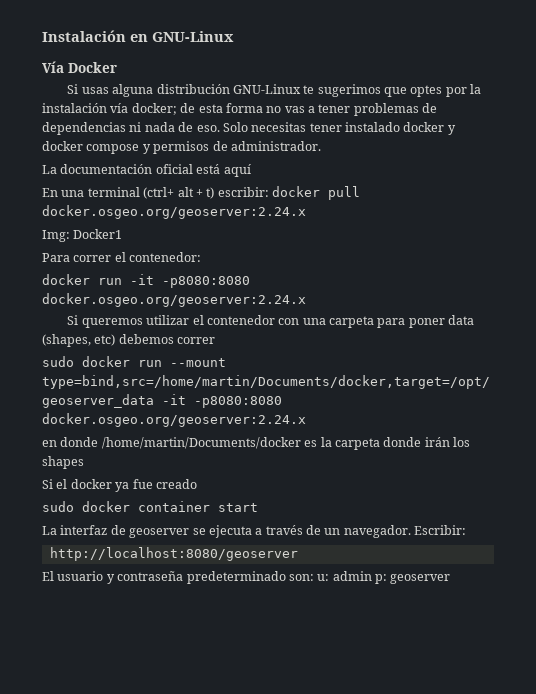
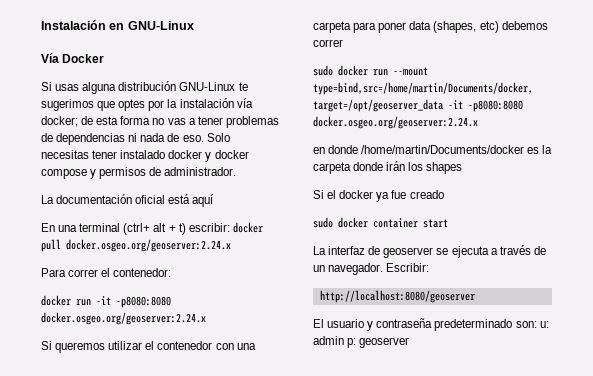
- Img: Docker1

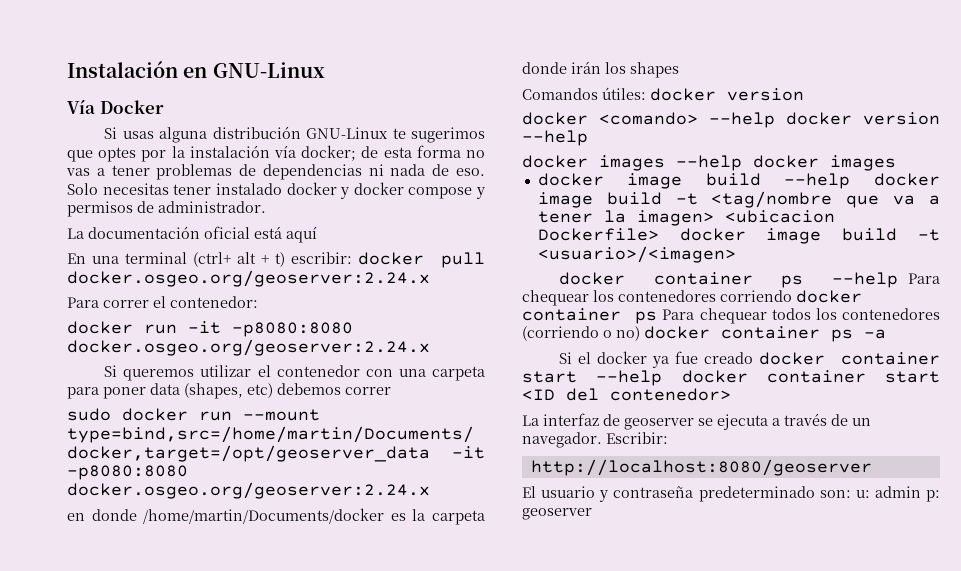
+ Comandos útiles: docker version
+ docker <comando> --help docker version --help
+ docker images --help docker images
+ docker image build --help docker image build -t <tag/nombre que va a tener la imagen> <ubicacion Dockerfile> docker image build -t <usuario>/<imagen>
+ docker container ps --help Para chequear los contenedores corriendo docker container ps Para chequear todos los contenedores (corriendo o no) docker container ps -a
- Si el docker ya fue creado
- sudo docker container start
+ Si el docker ya fue creado docker container start --help docker container start <ID del contenedor>

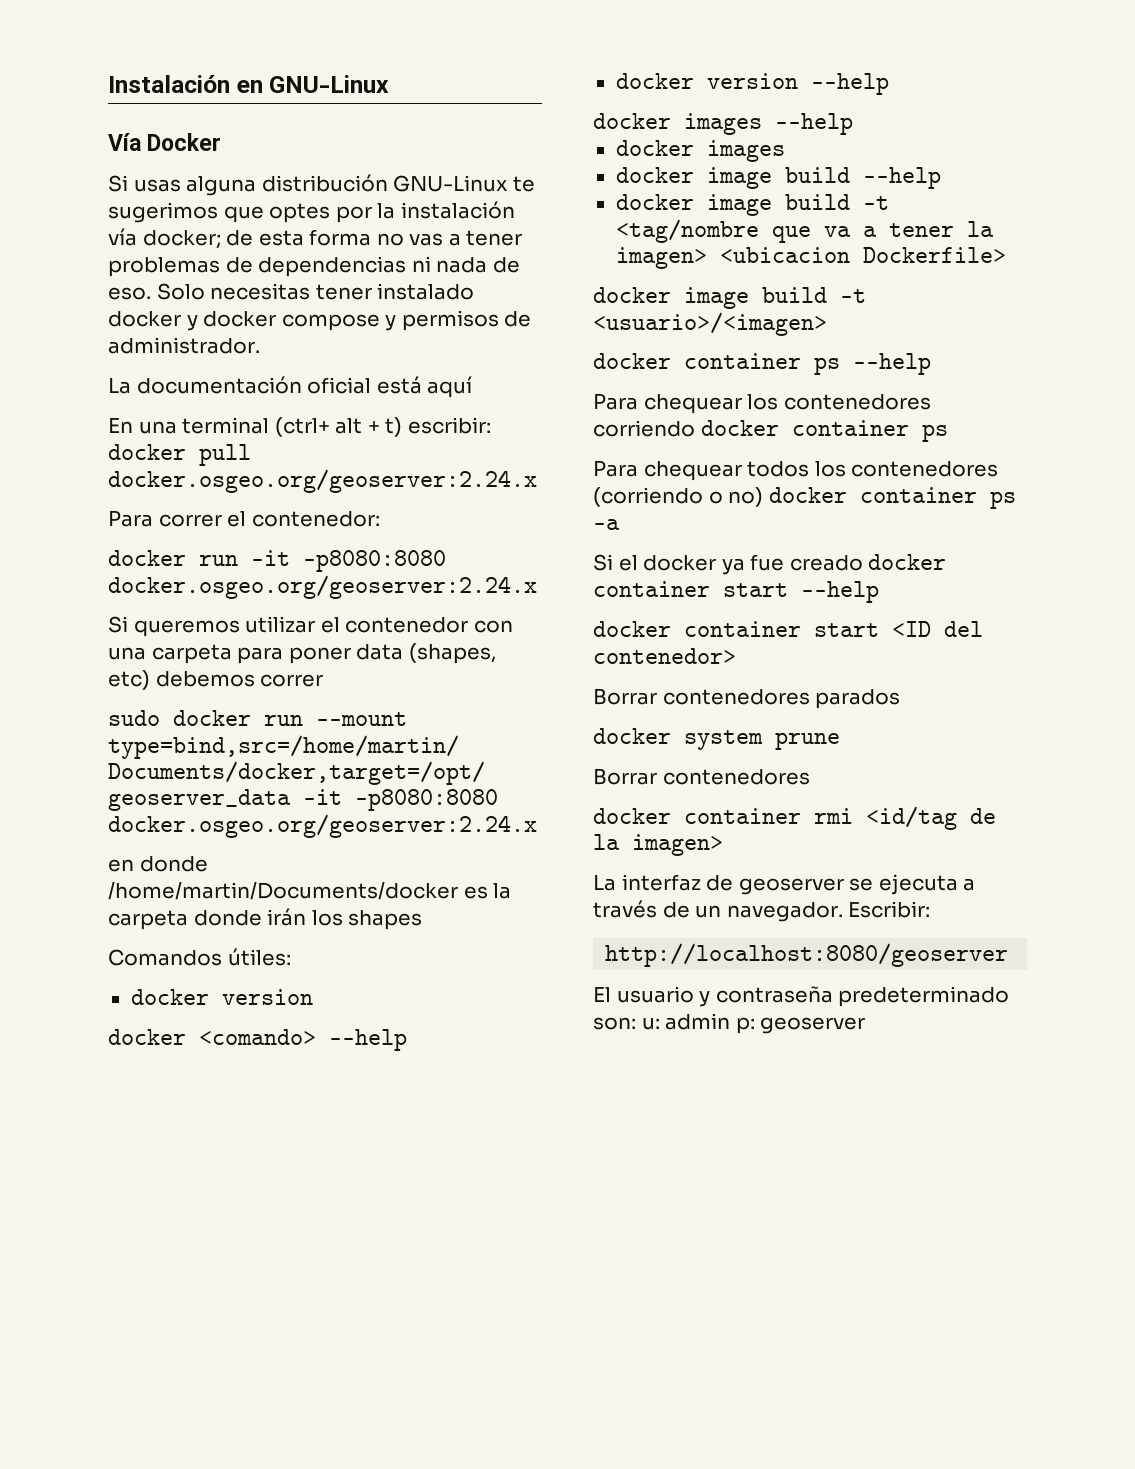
- Comandos útiles: docker version
+ Comandos útiles:
+ docker version
- docker <comando> --help docker version --help
+ docker <comando> --help
+ docker version --help
- docker images --help docker images
+ docker images --help
+ docker images
- docker image build --help docker image build -t <tag/nombre que va a tener la imagen> <ubicacion Dockerfile> docker image build -t <usuario>/<imagen>
+ docker image build --help
+ docker image build -t <tag/nombre que va a tener la imagen> <ubicacion Dockerfile>
+ docker image build -t <usuario>/<imagen>
- docker container ps --help Para chequear los contenedores corriendo docker container ps Para chequear todos los contenedores (corriendo o no) docker container ps -a
+ docker container ps --help
+ Para chequear los contenedores corriendo docker container ps
+ Para chequear todos los contenedores (corriendo o no) docker container ps -a
- Si el docker ya fue creado docker container start --help docker container start <ID del contenedor>
+ Si el docker ya fue creado docker container start --help
+ docker container start <ID del contenedor>
+ Borrar contenedores parados
+ docker system prune
+ Borrar contenedores
+ docker container rmi <id/tag de la imagen>

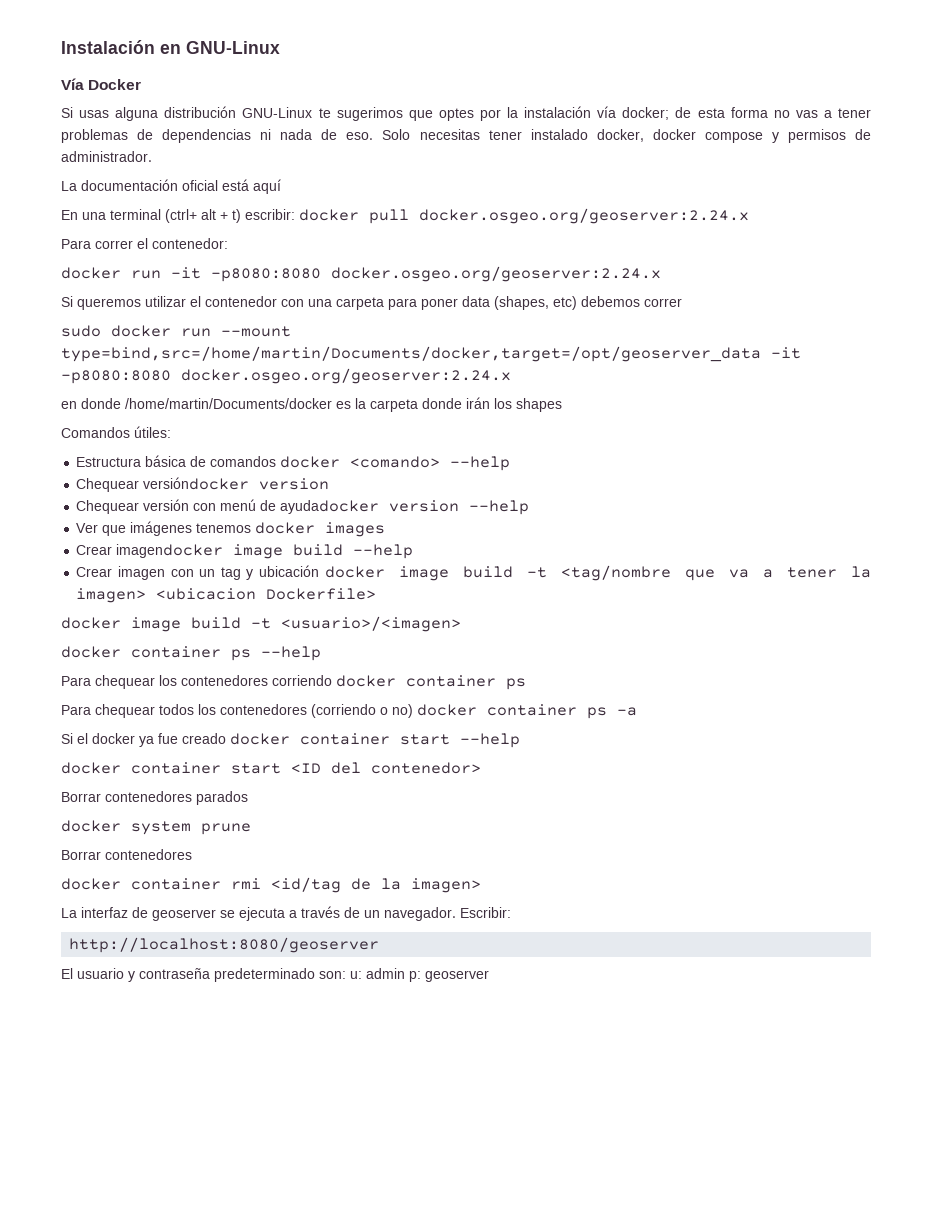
- Solo necesitas tener instalado docker y docker compose y permisos de administrador.
+ Solo necesitas tener instalado docker, docker compose y permisos de administrador.
  Comandos útiles:
- docker version
- docker <comando> --help
+ Estructura básica de comandos docker <comando> --help
- docker version --help
- docker images --help
- docker images
+ Chequear versióndocker version
+ Chequear versión con menú de ayudadocker version --help
+ Ver que imágenes tenemos docker images
- docker image build --help
+ Crear imagendocker image build --help
- docker image build -t <tag/nombre que va a tener la imagen> <ubicacion Dockerfile>
+ Crear imagen con un tag y ubicación docker image build -t <tag/nombre que va a tener la imagen> <ubicacion Dockerfile>

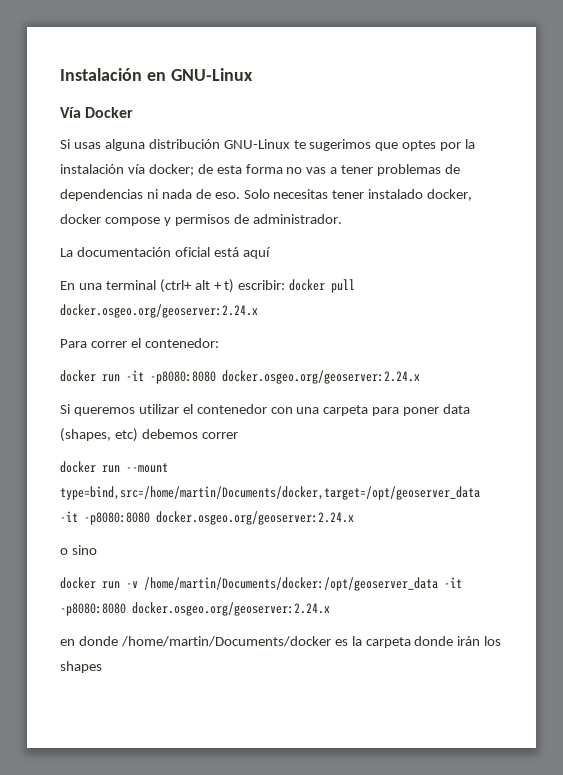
- sudo docker run --mount type=bind,src=/home/martin/Documents/docker,target=/opt/geoserver_data -it -p8080:8080 docker.osgeo.org/geoserver:2.24.x
+ docker run --mount type=bind,src=/home/martin/Documents/docker,target=/opt/geoserver_data -it -p8080:8080 docker.osgeo.org/geoserver:2.24.x
+ o sino
+ docker run -v /home/martin/Documents/docker:/opt/geoserver_data -it -p8080:8080 docker.osgeo.org/geoserver:2.24.x
- Comandos útiles:
- Estructura básica de comandos docker <comando> --help
- Chequear versióndocker version
- Chequear versión con menú de ayudadocker version --help
- Ver que imágenes tenemos docker images
- Crear imagendocker image build --help
- Crear imagen con un tag y ubicación docker image build -t <tag/nombre que va a tener la imagen> <ubicacion Dockerfile>
- docker image build -t <usuario>/<imagen>
- docker container ps --help
- Para chequear los contenedores corriendo docker container ps
- Para chequear todos los contenedores (corriendo o no) docker container ps -a
- Si el docker ya fue creado docker container start --help
- docker container start <ID del contenedor>
- Borrar contenedores parados
- docker system prune
- Borrar contenedores
- docker container rmi <id/tag de la imagen>
- La interfaz de geoserver se ejecuta a través de un navegador. Escribir:
- http://localhost:8080/geoserver
- El usuario y contraseña predeterminado son: u: admin p: geoserver

